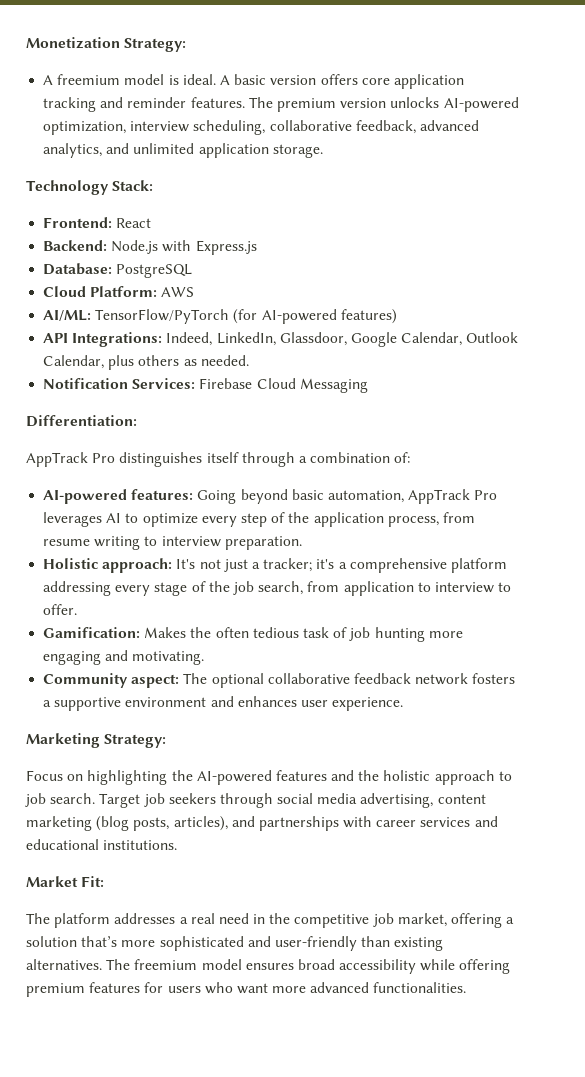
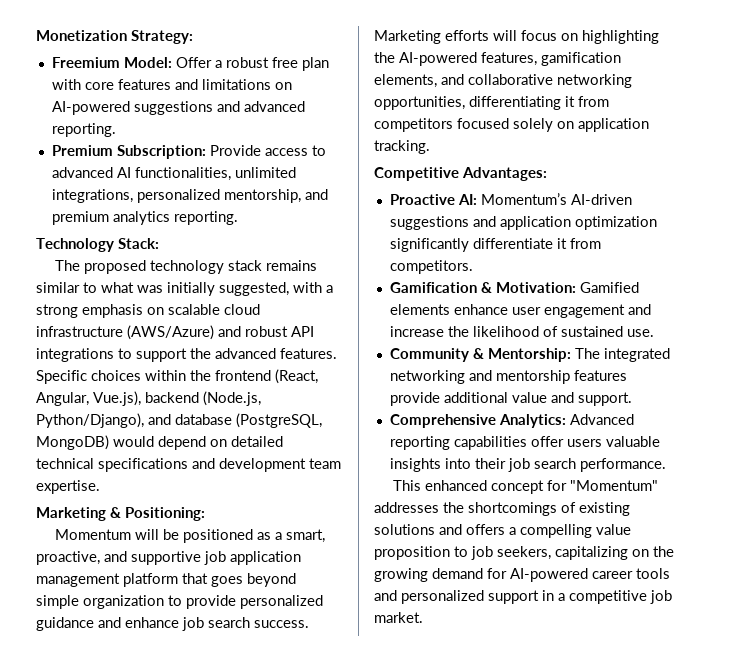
- A freemium model is ideal. A basic version offers core application tracking and reminder features. The premium version unlocks AI-powered optimization, interview scheduling, collaborative feedback, advanced analytics, and unlimited application storage.
+ Freemium Model: Offer a robust free plan with core features and limitations on AI-powered suggestions and advanced reporting.
+ Premium Subscription: Provide access to advanced AI functionalities, unlimited integrations, personalized mentorship, and premium analytics reporting.
  Technology Stack:
- Frontend: React
- Backend: Node.js with Express.js
- Database: PostgreSQL
- Cloud Platform: AWS
- AI/ML: TensorFlow/PyTorch (for AI-powered features)
- API Integrations: Indeed, LinkedIn, Glassdoor, Google Calendar, Outlook Calendar, plus others as needed.
- Notification Services: Firebase Cloud Messaging
- Differentiation:
- AppTrack Pro distinguishes itself through a combination of:
- AI-powered features: Going beyond basic automation, AppTrack Pro leverages AI to optimize every step of the application process, from resume writing to interview preparation.
- Holistic approach: It's not just a tracker; it's a comprehensive platform addressing every stage of the job search, from application to interview to offer.
- Gamification: Makes the often tedious task of job hunting more engaging and motivating.
- Community aspect: The optional collaborative feedback network fosters a supportive environment and enhances user experience.
- Marketing Strategy:
- Focus on highlighting the AI-powered features and the holistic approach to job search. Target job seekers through social media advertising, content marketing (blog posts, articles), and partnerships with career services and educational institutions.
- Market Fit:
- The platform addresses a real need in the competitive job market, offering a solution that’s more sophisticated and user-friendly than existing alternatives. The freemium model ensures broad accessibility while offering premium features for users who want more advanced functionalities.
+ The proposed technology stack remains similar to what was initially suggested, with a strong emphasis on scalable cloud infrastructure (AWS/Azure) and robust API integrations to support the advanced features. Specific choices within the frontend (React, Angular, Vue.js), backend (Node.js, Python/Django), and database (PostgreSQL, MongoDB) would depend on detailed technical specifications and development team expertise.
+ Marketing & Positioning:
+ Momentum will be positioned as a smart, proactive, and supportive job application management platform that goes beyond simple organization to provide personalized guidance and enhance job search success. Marketing efforts will focus on highlighting the AI-powered features, gamification elements, and collaborative networking opportunities, differentiating it from competitors focused solely on application tracking.
+ Competitive Advantages:
+ Proactive AI: Momentum’s AI-driven suggestions and application optimization significantly differentiate it from competitors.
+ Gamification & Motivation: Gamified elements enhance user engagement and increase the likelihood of sustained use.
+ Community & Mentorship: The integrated networking and mentorship features provide additional value and support.
+ Comprehensive Analytics: Advanced reporting capabilities offer users valuable insights into their job search performance.
+ This enhanced concept for "Momentum" addresses the shortcomings of existing solutions and offers a compelling value proposition to job seekers, capitalizing on the growing demand for AI-powered career tools and personalized support in a competitive job market.

